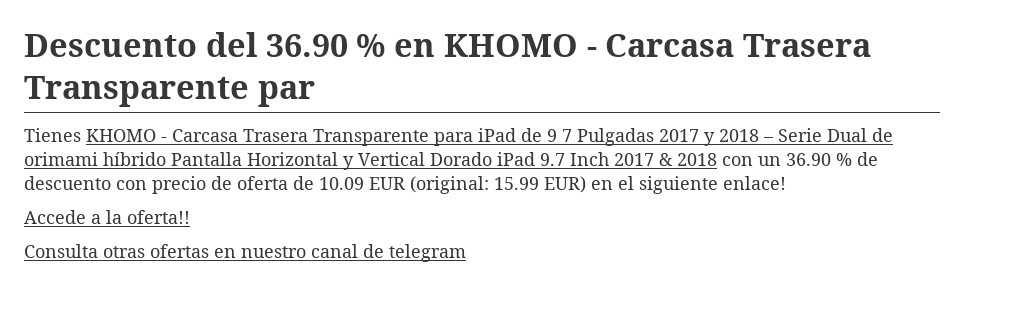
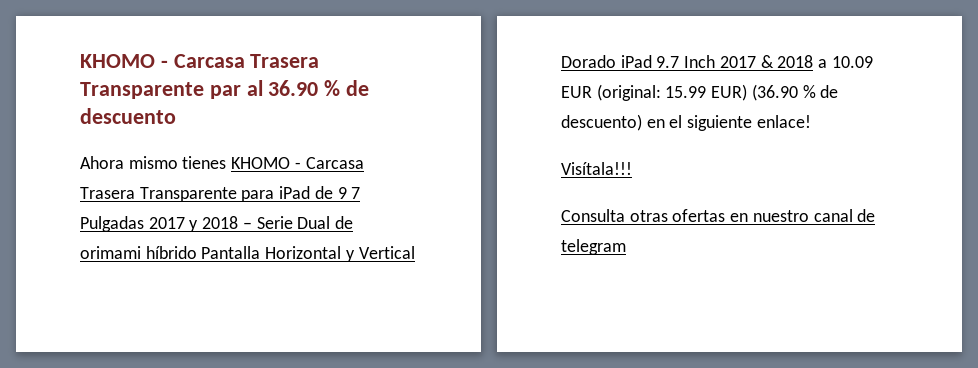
- Descuento del 36.90 % en KHOMO - Carcasa Trasera Transparente par
- Tienes KHOMO - Carcasa Trasera Transparente para iPad de 9 7 Pulgadas 2017 y 2018 – Serie Dual de orimami híbrido Pantalla Horizontal y Vertical Dorado iPad 9.7 Inch 2017 & 2018 con un 36.90 % de descuento con precio de oferta de 10.09 EUR (original: 15.99 EUR) en el siguiente enlace!
+ KHOMO - Carcasa Trasera Transparente par al 36.90 % de descuento
+ Ahora mismo tienes KHOMO - Carcasa Trasera Transparente para iPad de 9 7 Pulgadas 2017 y 2018 – Serie Dual de orimami híbrido Pantalla Horizontal y Vertical Dorado iPad 9.7 Inch 2017 & 2018 a 10.09 EUR (original: 15.99 EUR) (36.90 % de descuento) en el siguiente enlace!
- Accede a la oferta!!
+ Visítala!!!

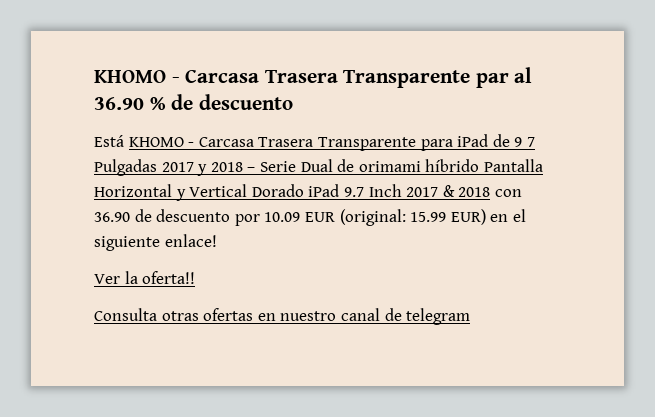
- Ahora mismo tienes KHOMO - Carcasa Trasera Transparente para iPad de 9 7 Pulgadas 2017 y 2018 – Serie Dual de orimami híbrido Pantalla Horizontal y Vertical Dorado iPad 9.7 Inch 2017 & 2018 a 10.09 EUR (original: 15.99 EUR) (36.90 % de descuento) en el siguiente enlace!
+ Está KHOMO - Carcasa Trasera Transparente para iPad de 9 7 Pulgadas 2017 y 2018 – Serie Dual de orimami híbrido Pantalla Horizontal y Vertical Dorado iPad 9.7 Inch 2017 & 2018 con 36.90 de descuento por 10.09 EUR (original: 15.99 EUR) en el siguiente enlace!
- Visítala!!!
+ Ver la oferta!!

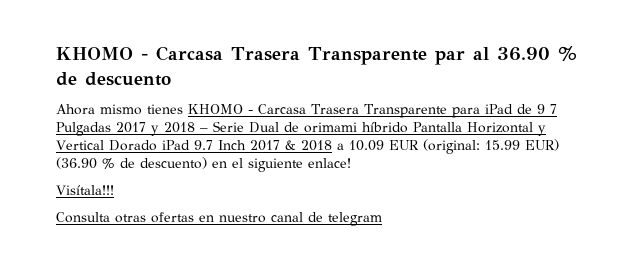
- Está KHOMO - Carcasa Trasera Transparente para iPad de 9 7 Pulgadas 2017 y 2018 – Serie Dual de orimami híbrido Pantalla Horizontal y Vertical Dorado iPad 9.7 Inch 2017 & 2018 con 36.90 de descuento por 10.09 EUR (original: 15.99 EUR) en el siguiente enlace!
+ Ahora mismo tienes KHOMO - Carcasa Trasera Transparente para iPad de 9 7 Pulgadas 2017 y 2018 – Serie Dual de orimami híbrido Pantalla Horizontal y Vertical Dorado iPad 9.7 Inch 2017 & 2018 a 10.09 EUR (original: 15.99 EUR) (36.90 % de descuento) en el siguiente enlace!
- Ver la oferta!!
+ Visítala!!!

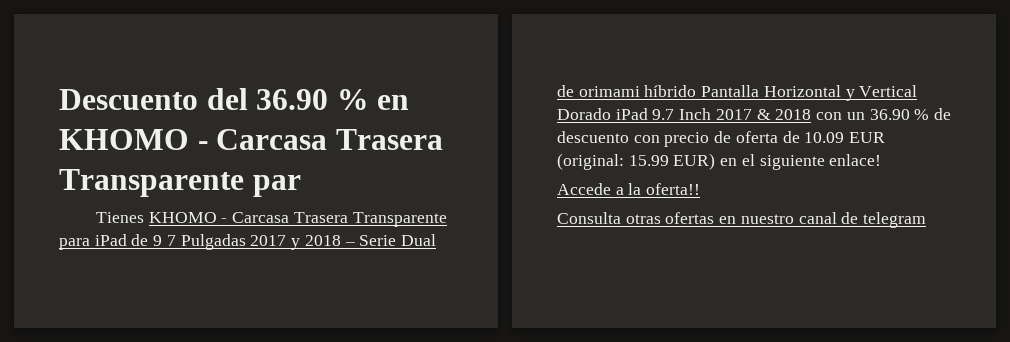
- KHOMO - Carcasa Trasera Transparente par al 36.90 % de descuento
- Ahora mismo tienes KHOMO - Carcasa Trasera Transparente para iPad de 9 7 Pulgadas 2017 y 2018 – Serie Dual de orimami híbrido Pantalla Horizontal y Vertical Dorado iPad 9.7 Inch 2017 & 2018 a 10.09 EUR (original: 15.99 EUR) (36.90 % de descuento) en el siguiente enlace!
+ Descuento del 36.90 % en KHOMO - Carcasa Trasera Transparente par
+ Tienes KHOMO - Carcasa Trasera Transparente para iPad de 9 7 Pulgadas 2017 y 2018 – Serie Dual de orimami híbrido Pantalla Horizontal y Vertical Dorado iPad 9.7 Inch 2017 & 2018 con un 36.90 % de descuento con precio de oferta de 10.09 EUR (original: 15.99 EUR) en el siguiente enlace!
- Visítala!!!
+ Accede a la oferta!!

